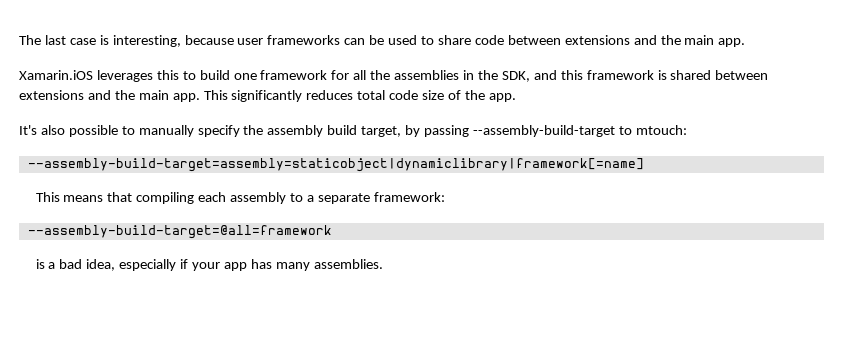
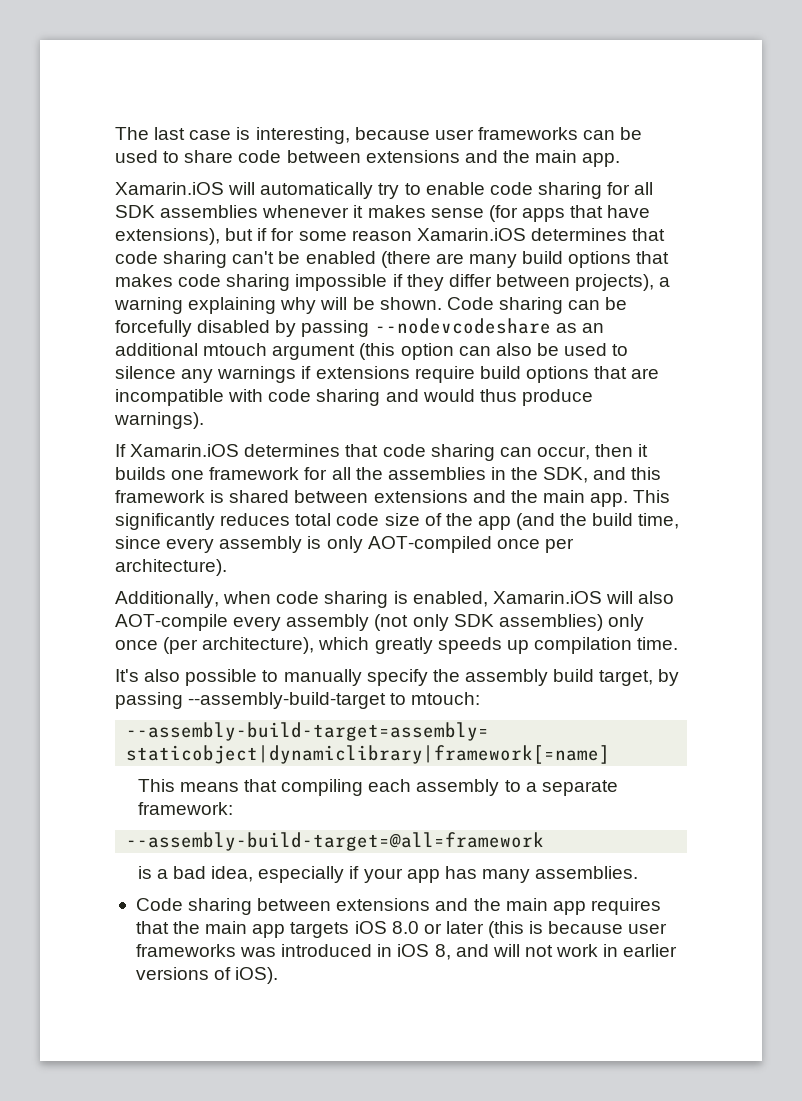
- Xamarin.iOS leverages this to build one framework for all the assemblies in the SDK, and this framework is shared between extensions and the main app.
+ Xamarin.iOS will automatically try to enable code sharing for all SDK assemblies whenever it makes sense (for apps that have extensions), but if for some reason Xamarin.iOS determines that code sharing can't be enabled (there are many build options that makes code sharing impossible if they differ between projects), a warning explaining why will be shown. Code sharing can be forcefully disabled by passing --nodevcodeshare as an additional mtouch argument (this option can also be used to silence any warnings if extensions require build options that are incompatible with code sharing and would thus produce warnings).
+ If Xamarin.iOS determines that code sharing can occur, then it builds one framework for all the assemblies in the SDK, and this framework is shared between extensions and the main app.
- This significantly reduces total code size of the app.
+ This significantly reduces total code size of the app (and the build time, since every assembly is only AOT-compiled once per architecture).
+ Additionally, when code sharing is enabled, Xamarin.iOS will also AOT-compile every assembly (not only SDK assemblies) only once (per architecture), which greatly speeds up compilation time.
+ Code sharing between extensions and the main app requires that the main app targets iOS 8.0 or later (this is because user frameworks was introduced in iOS 8, and will not work in earlier versions of iOS).

